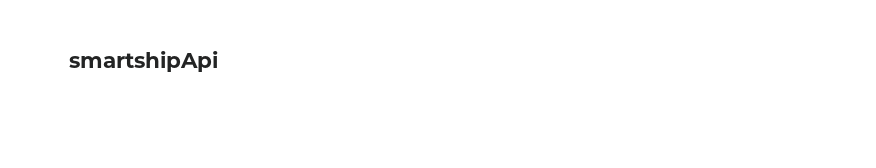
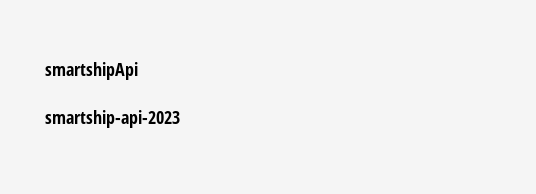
+ smartship-api-2023

